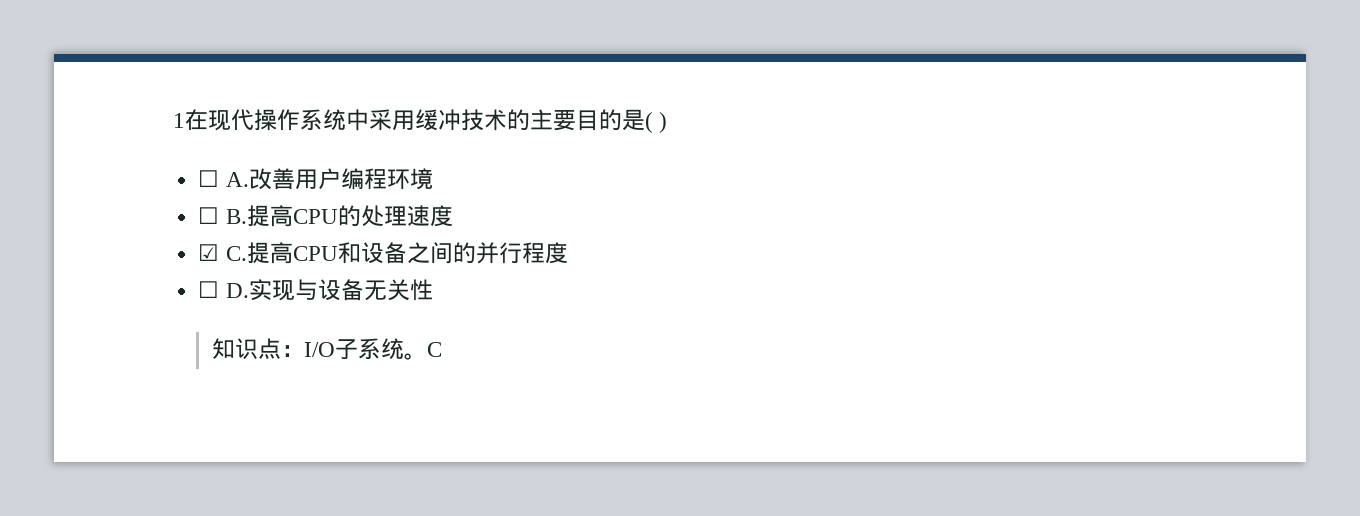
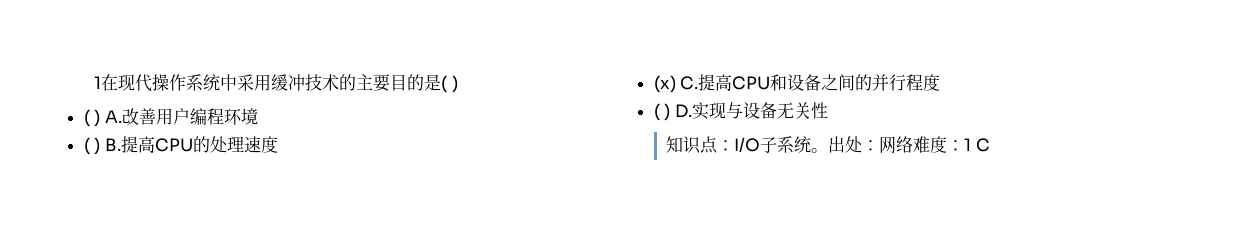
- ☐ A.改善用户编程环境
+ ( ) A.改善用户编程环境
- ☐ B.提高CPU的处理速度
+ ( ) B.提高CPU的处理速度
- ☑ C.提高CPU和设备之间的并行程度
+ (x) C.提高CPU和设备之间的并行程度
- ☐ D.实现与设备无关性
+ ( ) D.实现与设备无关性
- C
+ 出处：网络难度：1 C

